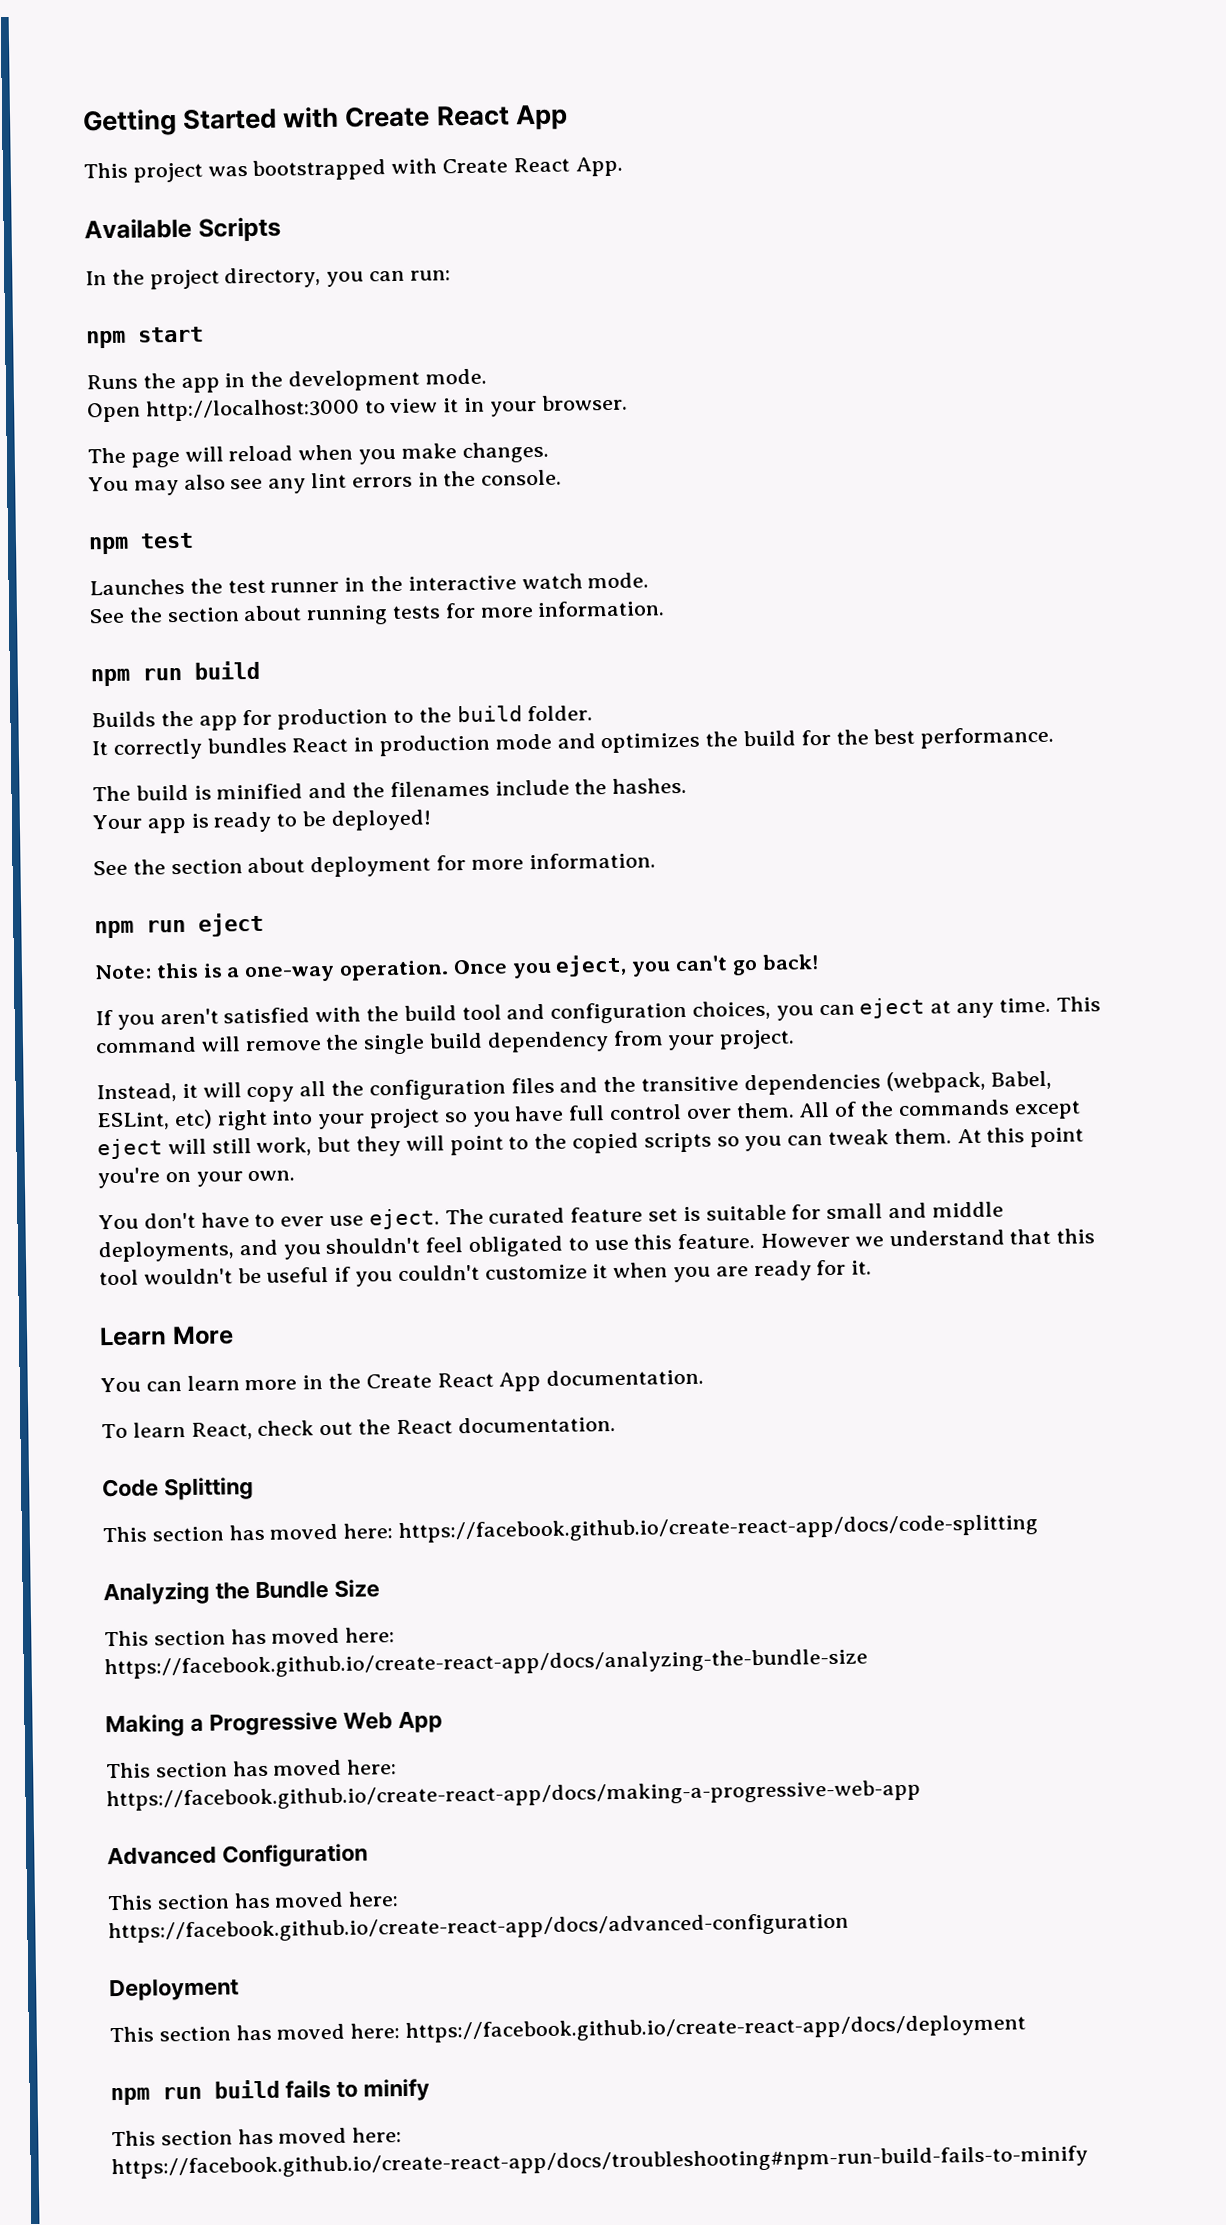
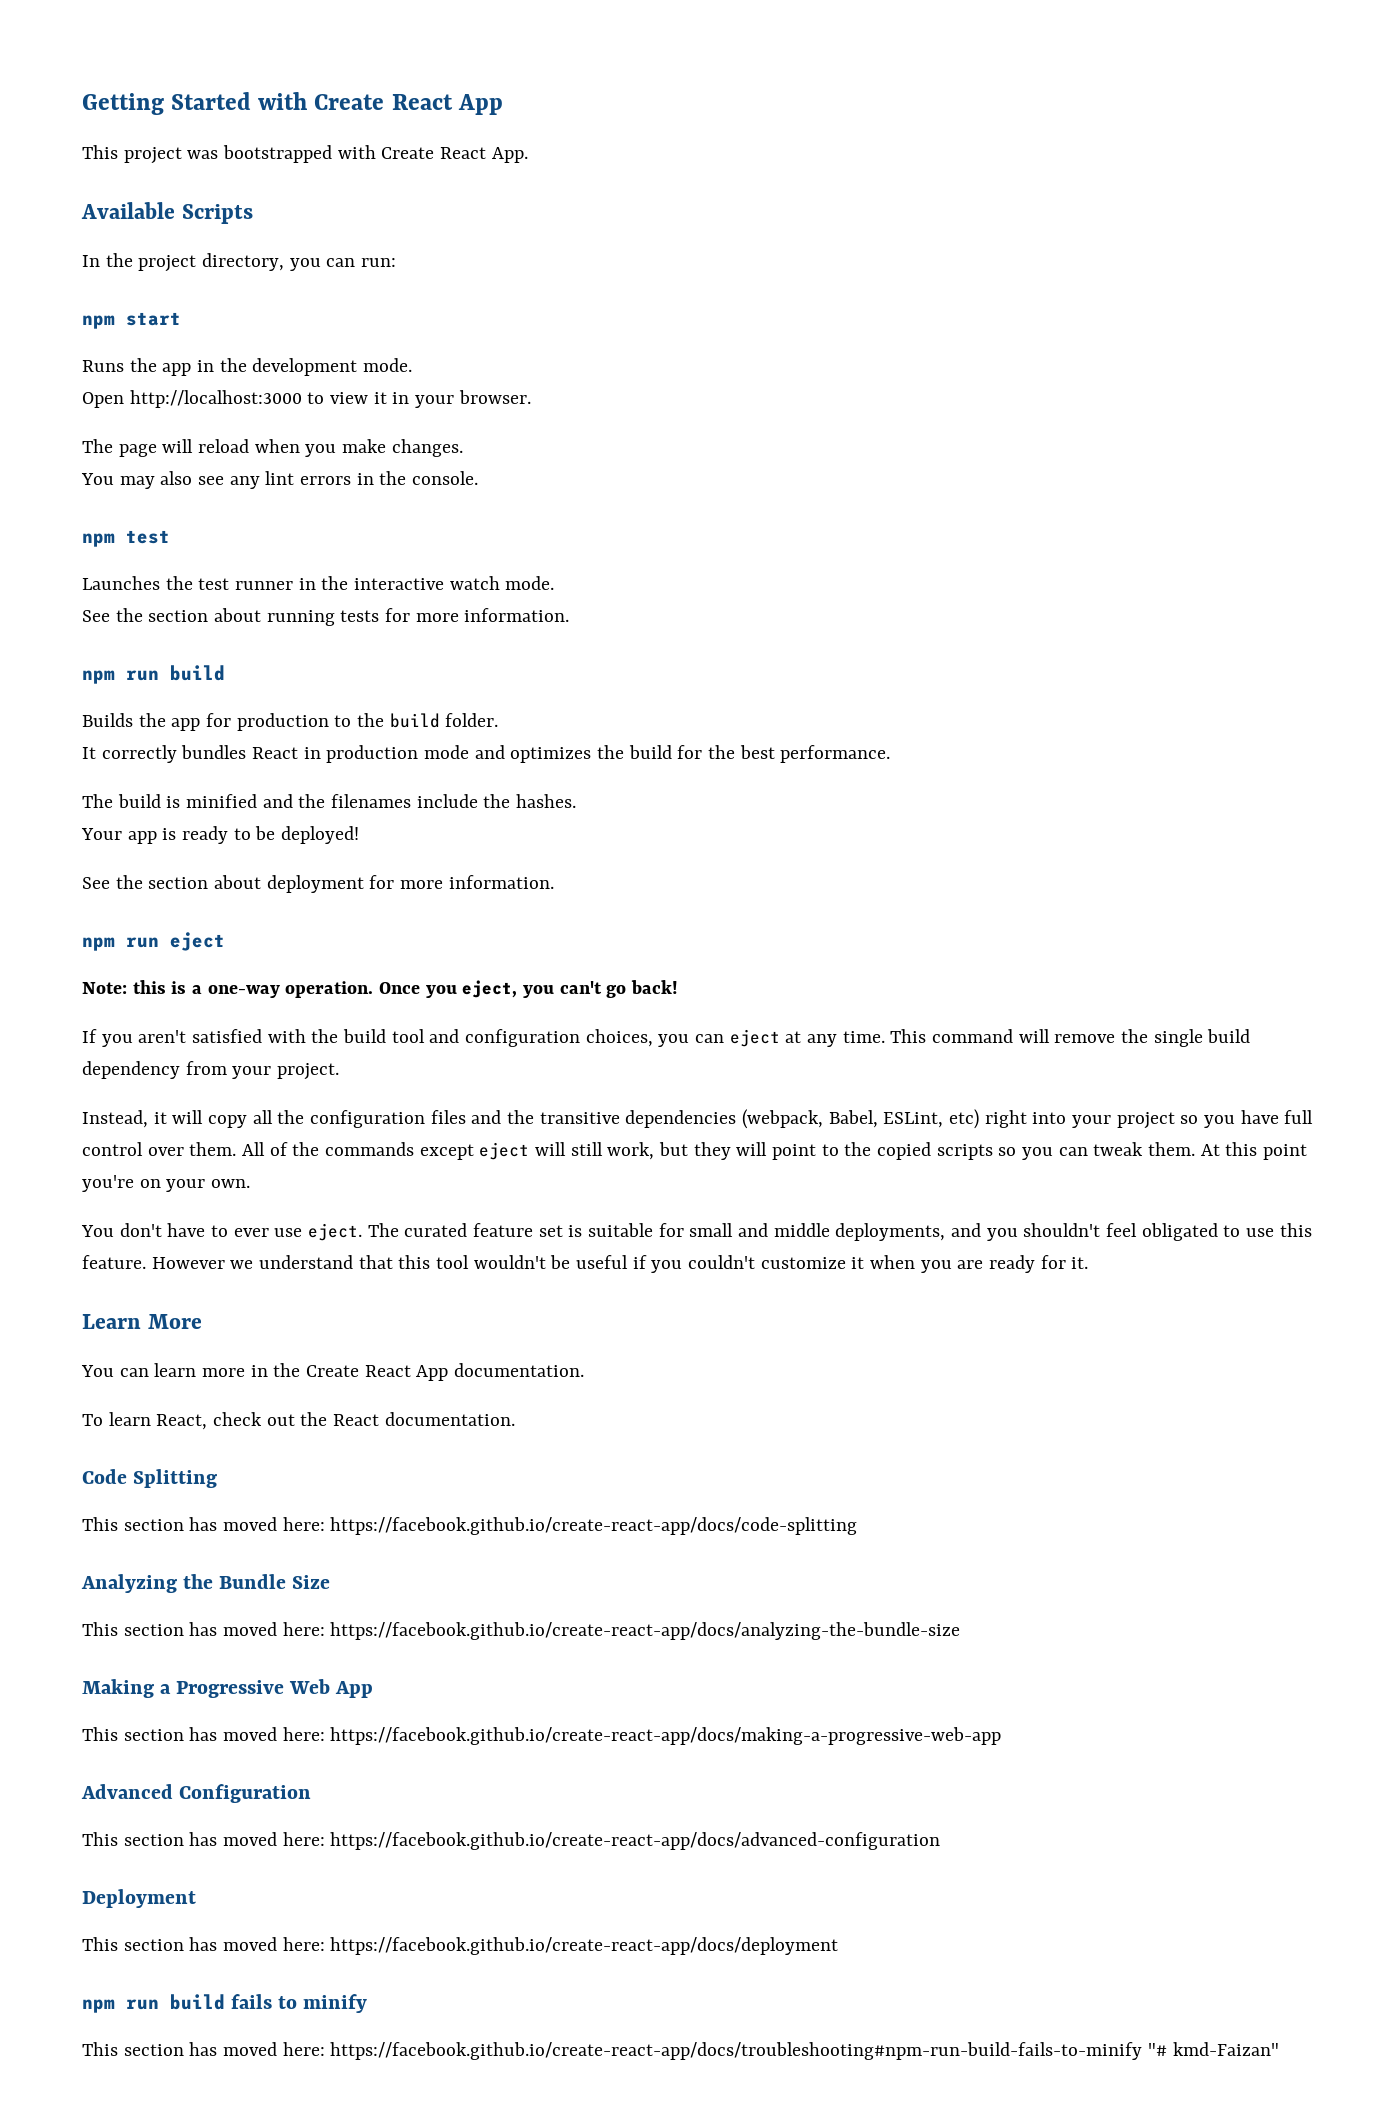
- This section has moved here: https://facebook.github.io/create-react-app/docs/troubleshooting#npm-run-build-fails-to-minify
+ This section has moved here: https://facebook.github.io/create-react-app/docs/troubleshooting#npm-run-build-fails-to-minify "# kmd-Faizan"

